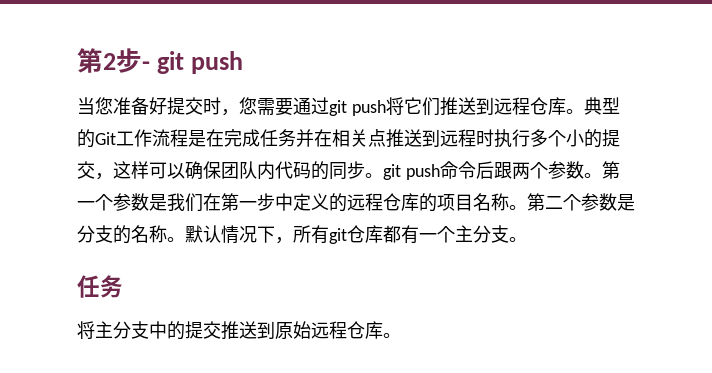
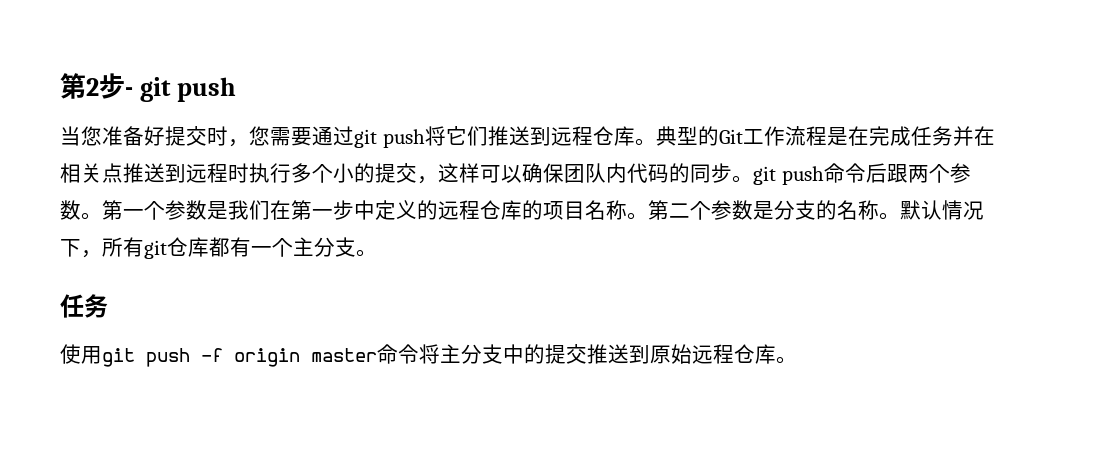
- 将主分支中的提交推送到原始远程仓库。
+ 使用git push -f origin master命令将主分支中的提交推送到原始远程仓库。

